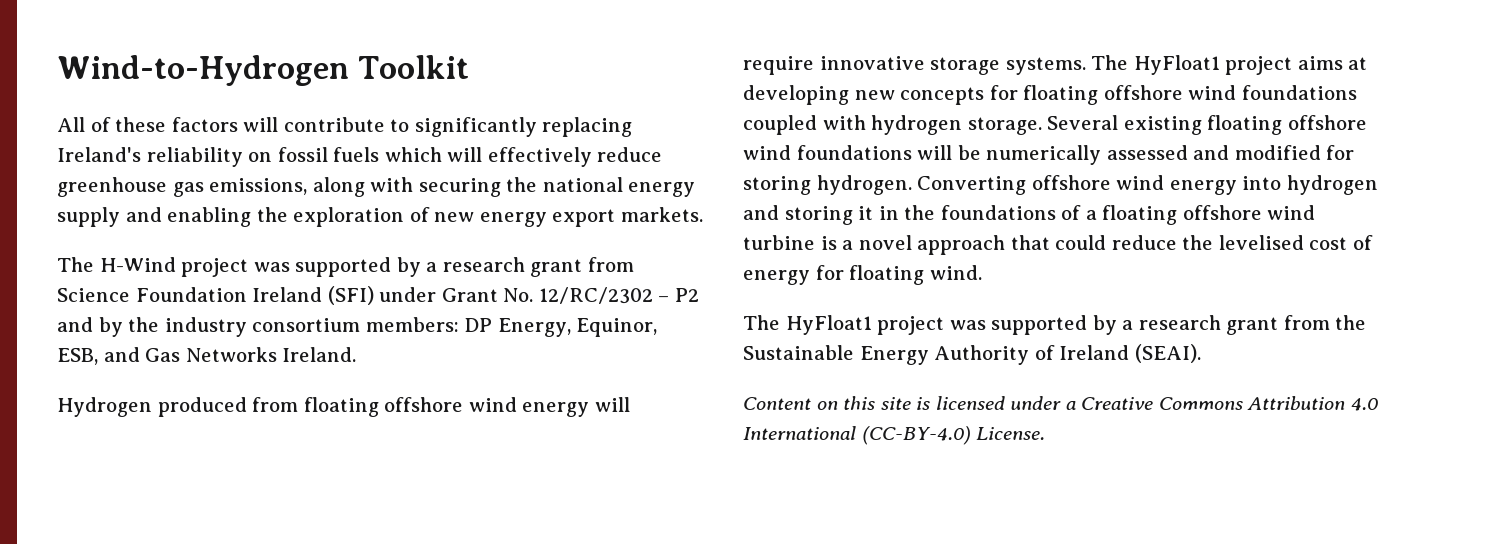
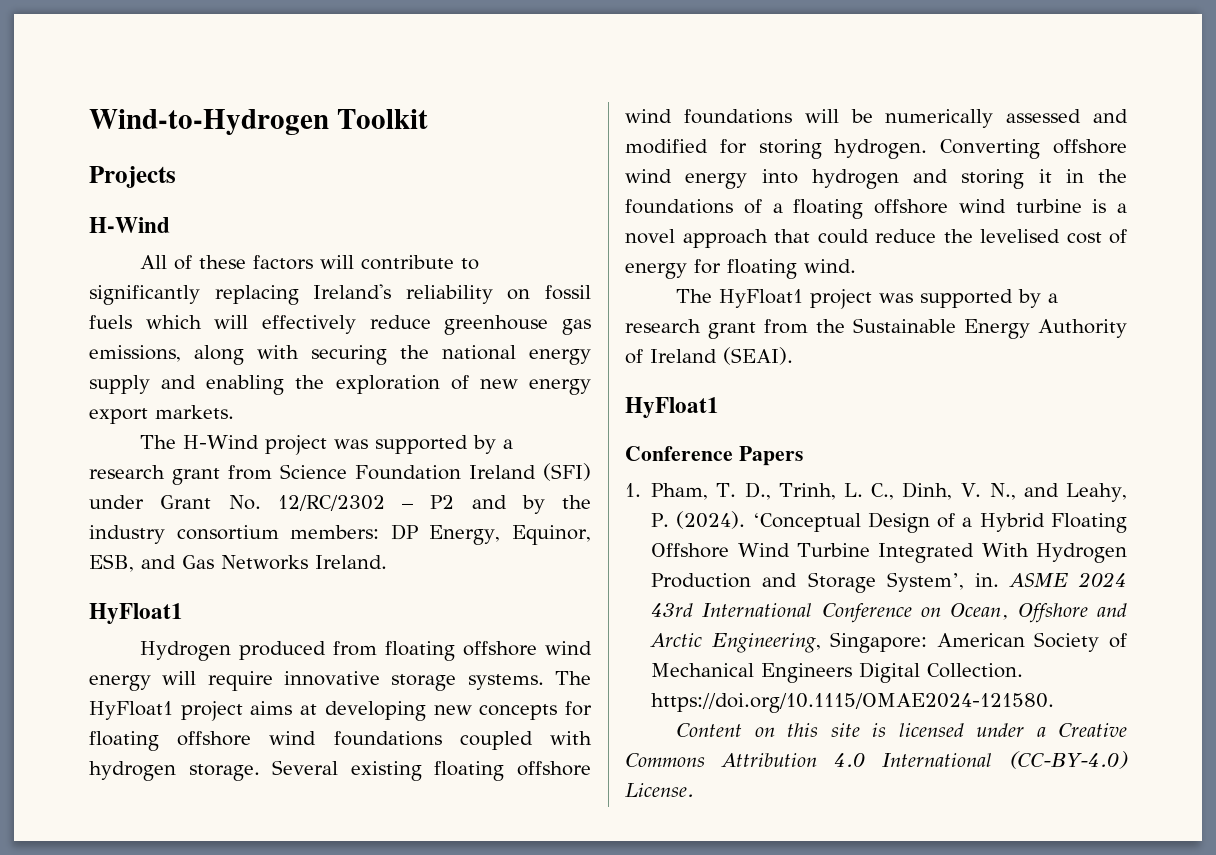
+ Projects
+ H-Wind
  The H-Wind project was supported by a research grant from Science Foundation Ireland (SFI) under Grant No. 12/RC/2302 – P2 and by the industry consortium members: DP Energy, Equinor, ESB, and Gas Networks Ireland.
+ HyFloat1
  The HyFloat1 project was supported by a research grant from the Sustainable Energy Authority of Ireland (SEAI).
+ HyFloat1
+ Conference Papers
+ 1. Pham, T. D., Trinh, L. C., Dinh, V. N., and Leahy, P. (2024). ‘Conceptual Design of a Hybrid Floating Offshore Wind Turbine Integrated With Hydrogen Production and Storage System’, in. ASME 2024 43rd International Conference on Ocean, Offshore and Arctic Engineering, Singapore: American Society of Mechanical Engineers Digital Collection. https://doi.org/10.1115/OMAE2024-121580.

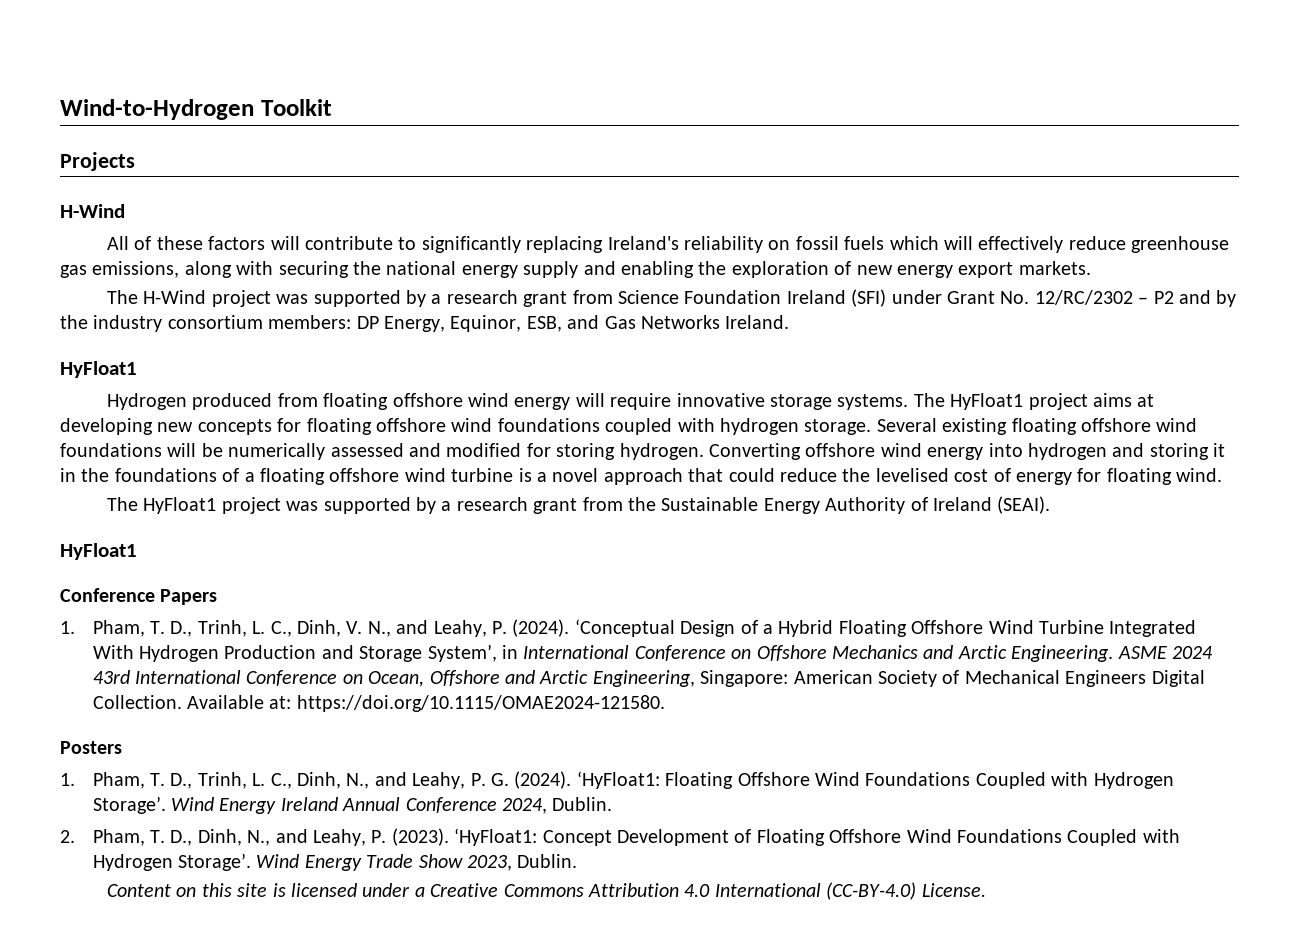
- ‘Conceptual Design of a Hybrid Floating Offshore Wind Turbine Integrated With Hydrogen Production and Storage System’, in.
+ ‘Conceptual Design of a Hybrid Floating Offshore Wind Turbine Integrated With Hydrogen Production and Storage System’, in International Conference on Offshore Mechanics and Arctic Engineering.
- ASME 2024 43rd International Conference on Ocean, Offshore and Arctic Engineering, Singapore: American Society of Mechanical Engineers Digital Collection. https://doi.org/10.1115/OMAE2024-121580.
+ ASME 2024 43rd International Conference on Ocean, Offshore and Arctic Engineering, Singapore: American Society of Mechanical Engineers Digital Collection. Available at: https://doi.org/10.1115/OMAE2024-121580.
+ Posters
+ 1. Pham, T. D., Trinh, L. C., Dinh, N., and Leahy, P. G. (2024). ‘HyFloat1: Floating Offshore Wind Foundations Coupled with Hydrogen Storage’. Wind Energy Ireland Annual Conference 2024, Dublin.
+ 2. Pham, T. D., Dinh, N., and Leahy, P. (2023). ‘HyFloat1: Concept Development of Floating Offshore Wind Foundations Coupled with Hydrogen Storage’. Wind Energy Trade Show 2023, Dublin.

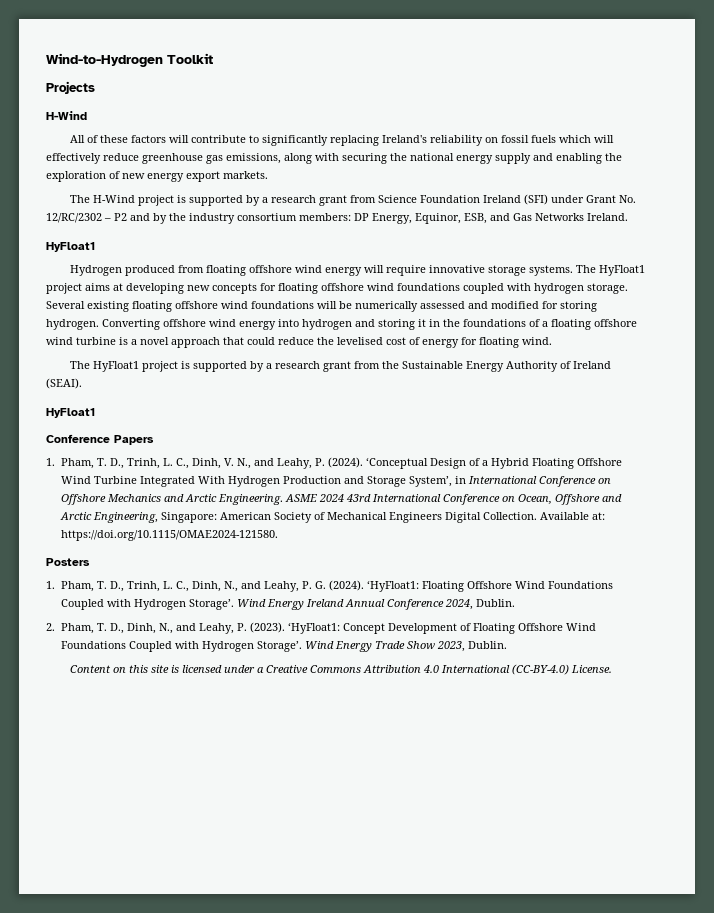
- The H-Wind project was supported by a research grant from Science Foundation Ireland (SFI) under Grant No. 12/RC/2302 – P2 and by the industry consortium members: DP Energy, Equinor, ESB, and Gas Networks Ireland.
+ The H-Wind project is supported by a research grant from Science Foundation Ireland (SFI) under Grant No. 12/RC/2302 – P2 and by the industry consortium members: DP Energy, Equinor, ESB, and Gas Networks Ireland.
- The HyFloat1 project was supported by a research grant from the Sustainable Energy Authority of Ireland (SEAI).
+ The HyFloat1 project is supported by a research grant from the Sustainable Energy Authority of Ireland (SEAI).

